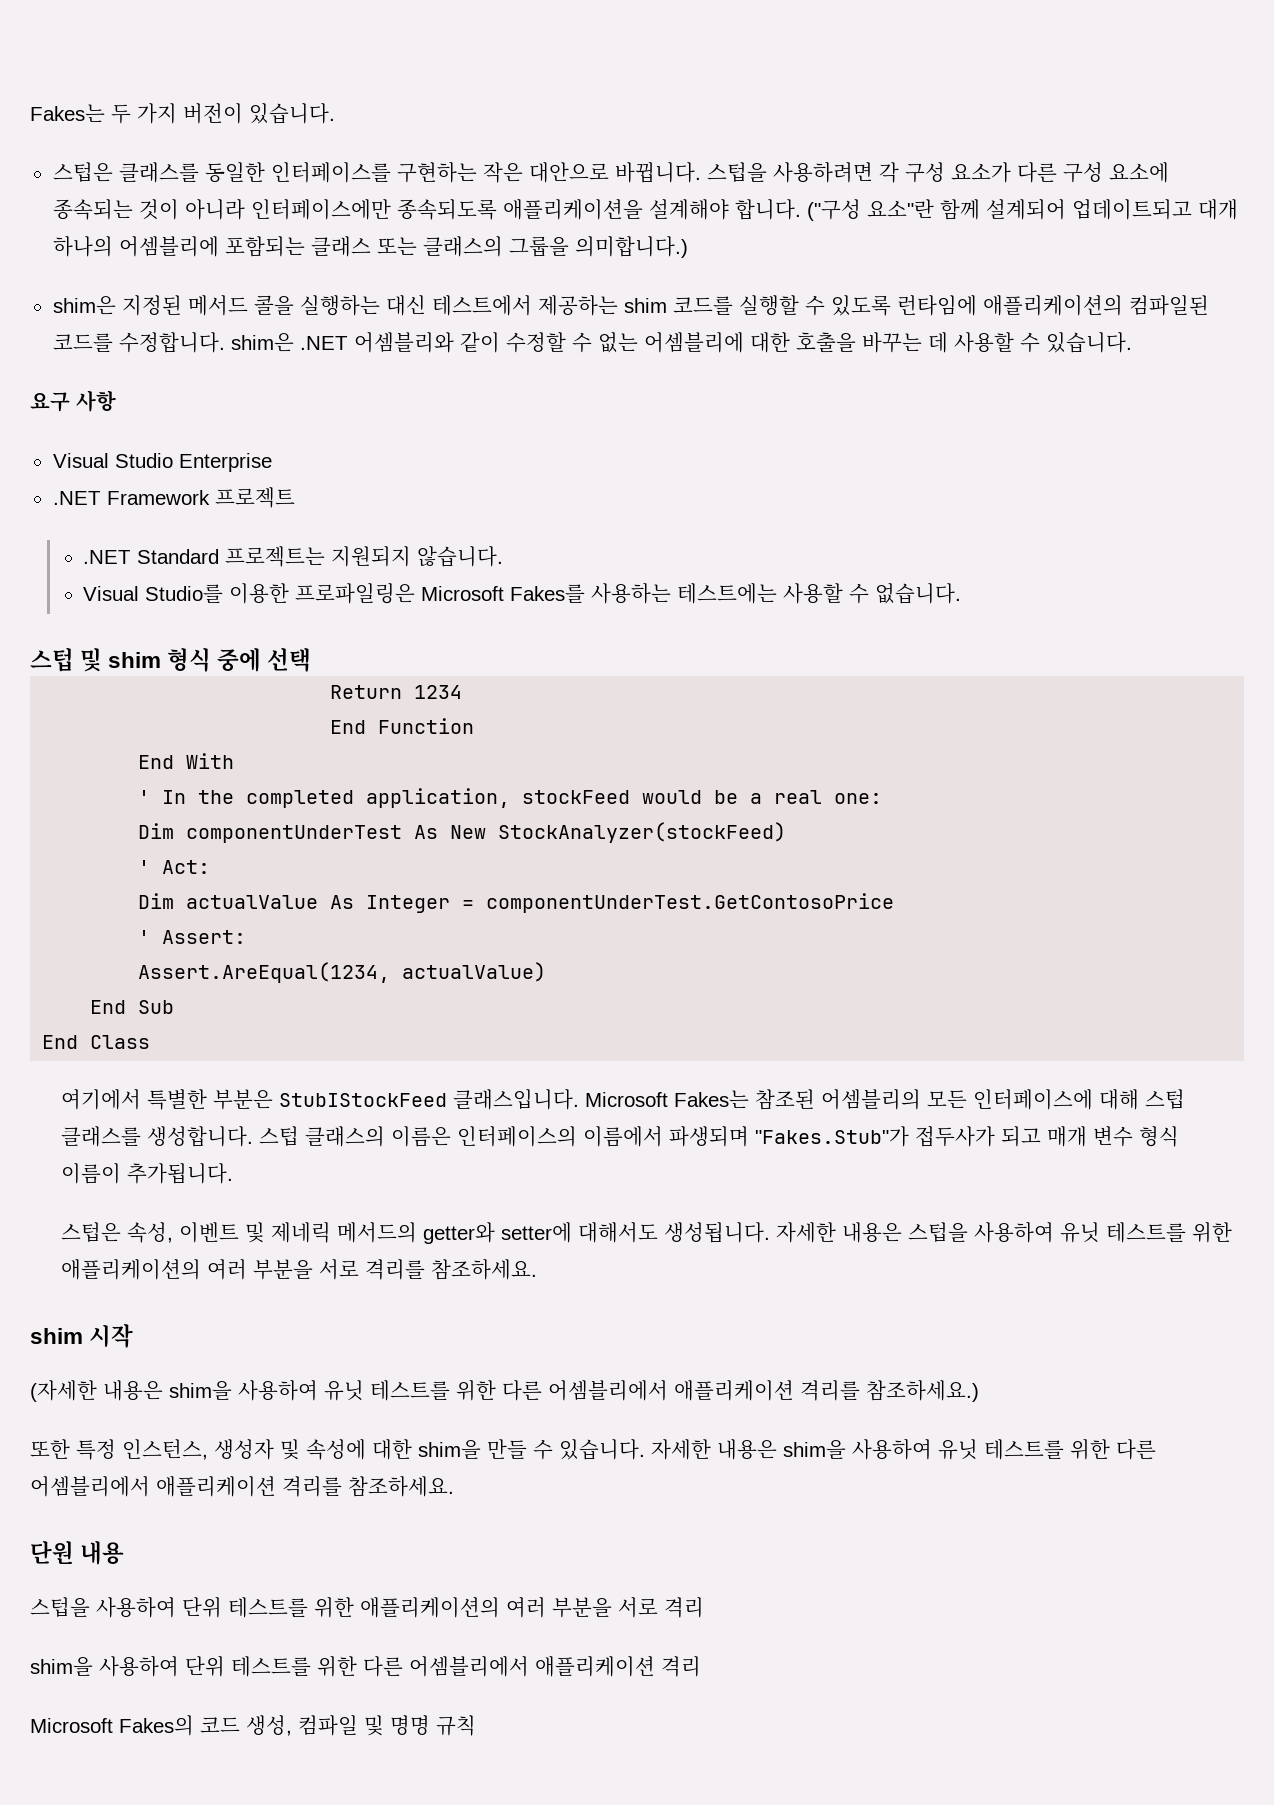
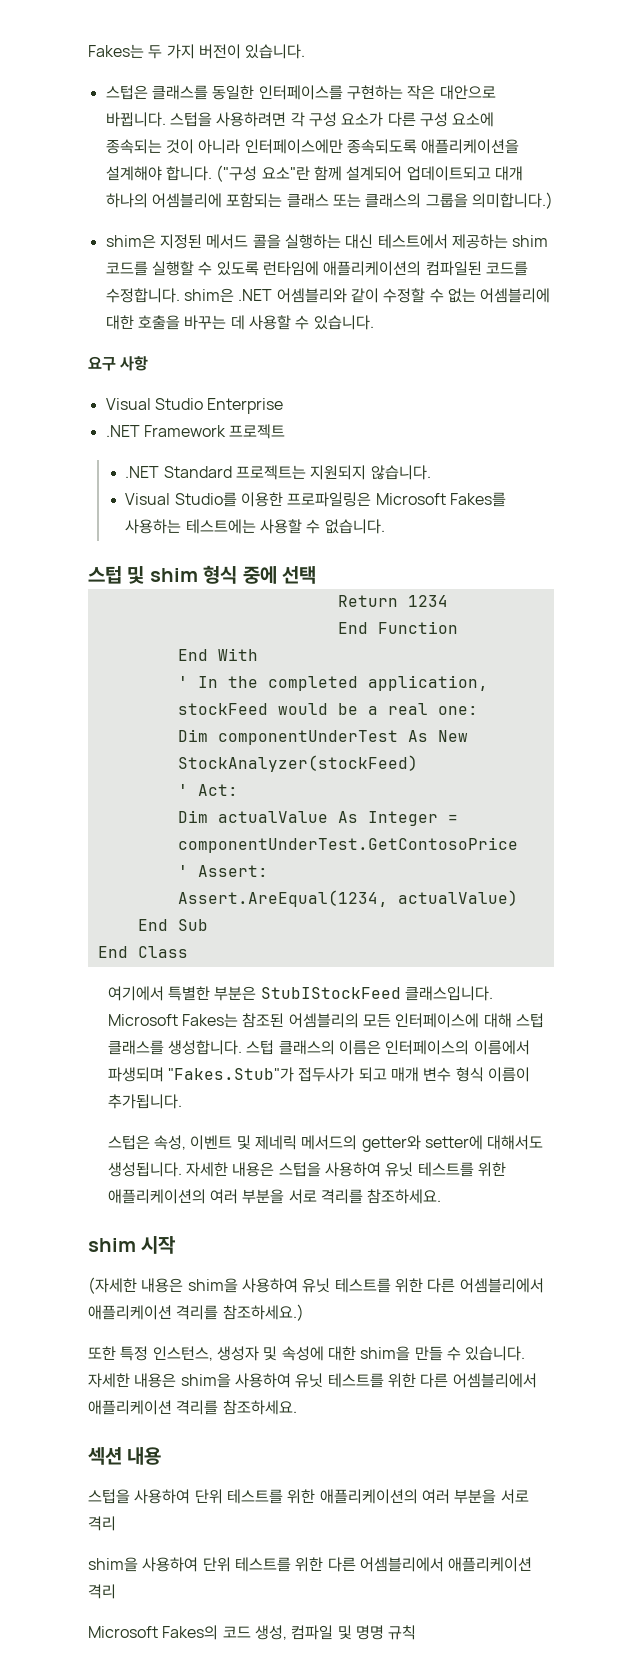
- 단원 내용
+ 섹션 내용

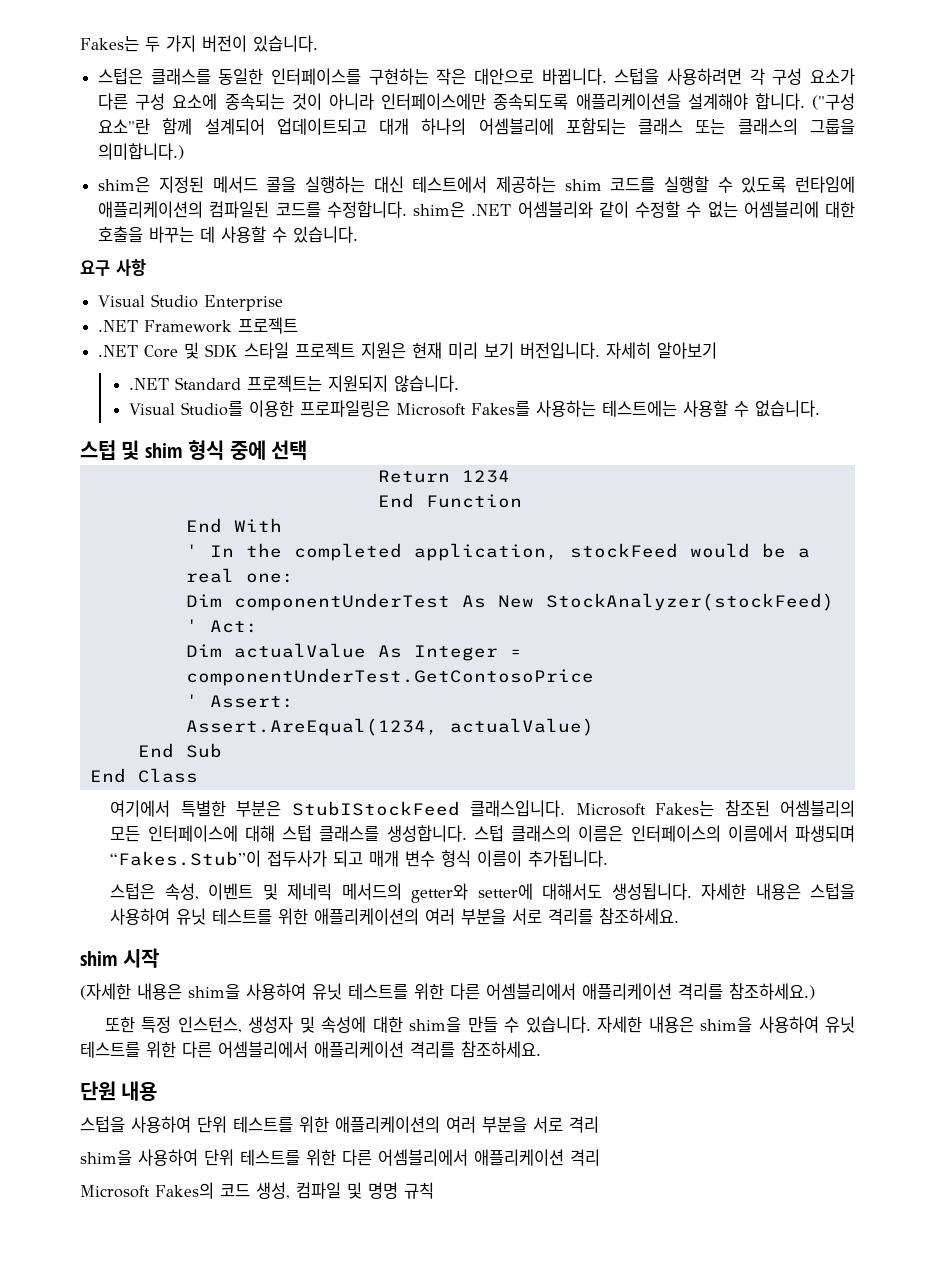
+ .NET Core 및 SDK 스타일 프로젝트 지원은 현재 미리 보기 버전입니다. 자세히 알아보기
- 스텁 클래스의 이름은 인터페이스의 이름에서 파생되며 "Fakes.Stub"가 접두사가 되고 매개 변수 형식 이름이 추가됩니다.
+ 스텁 클래스의 이름은 인터페이스의 이름에서 파생되며 “Fakes.Stub”이 접두사가 되고 매개 변수 형식 이름이 추가됩니다.
- 섹션 내용
+ 단원 내용

